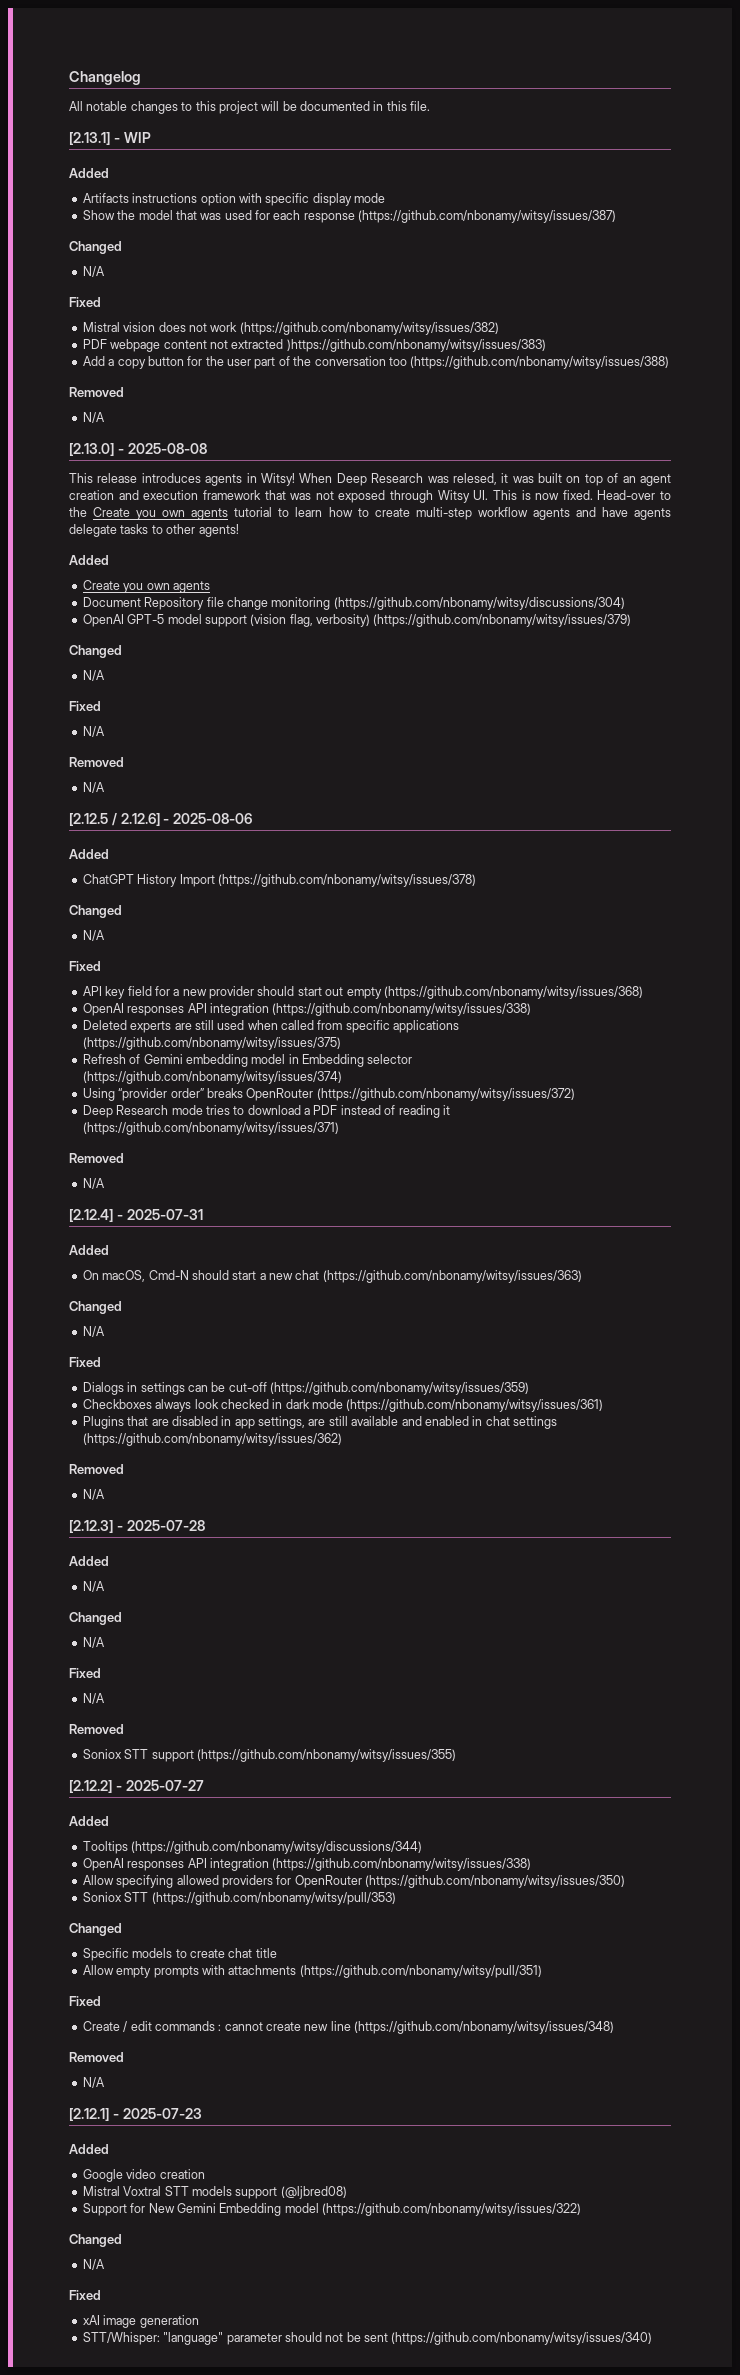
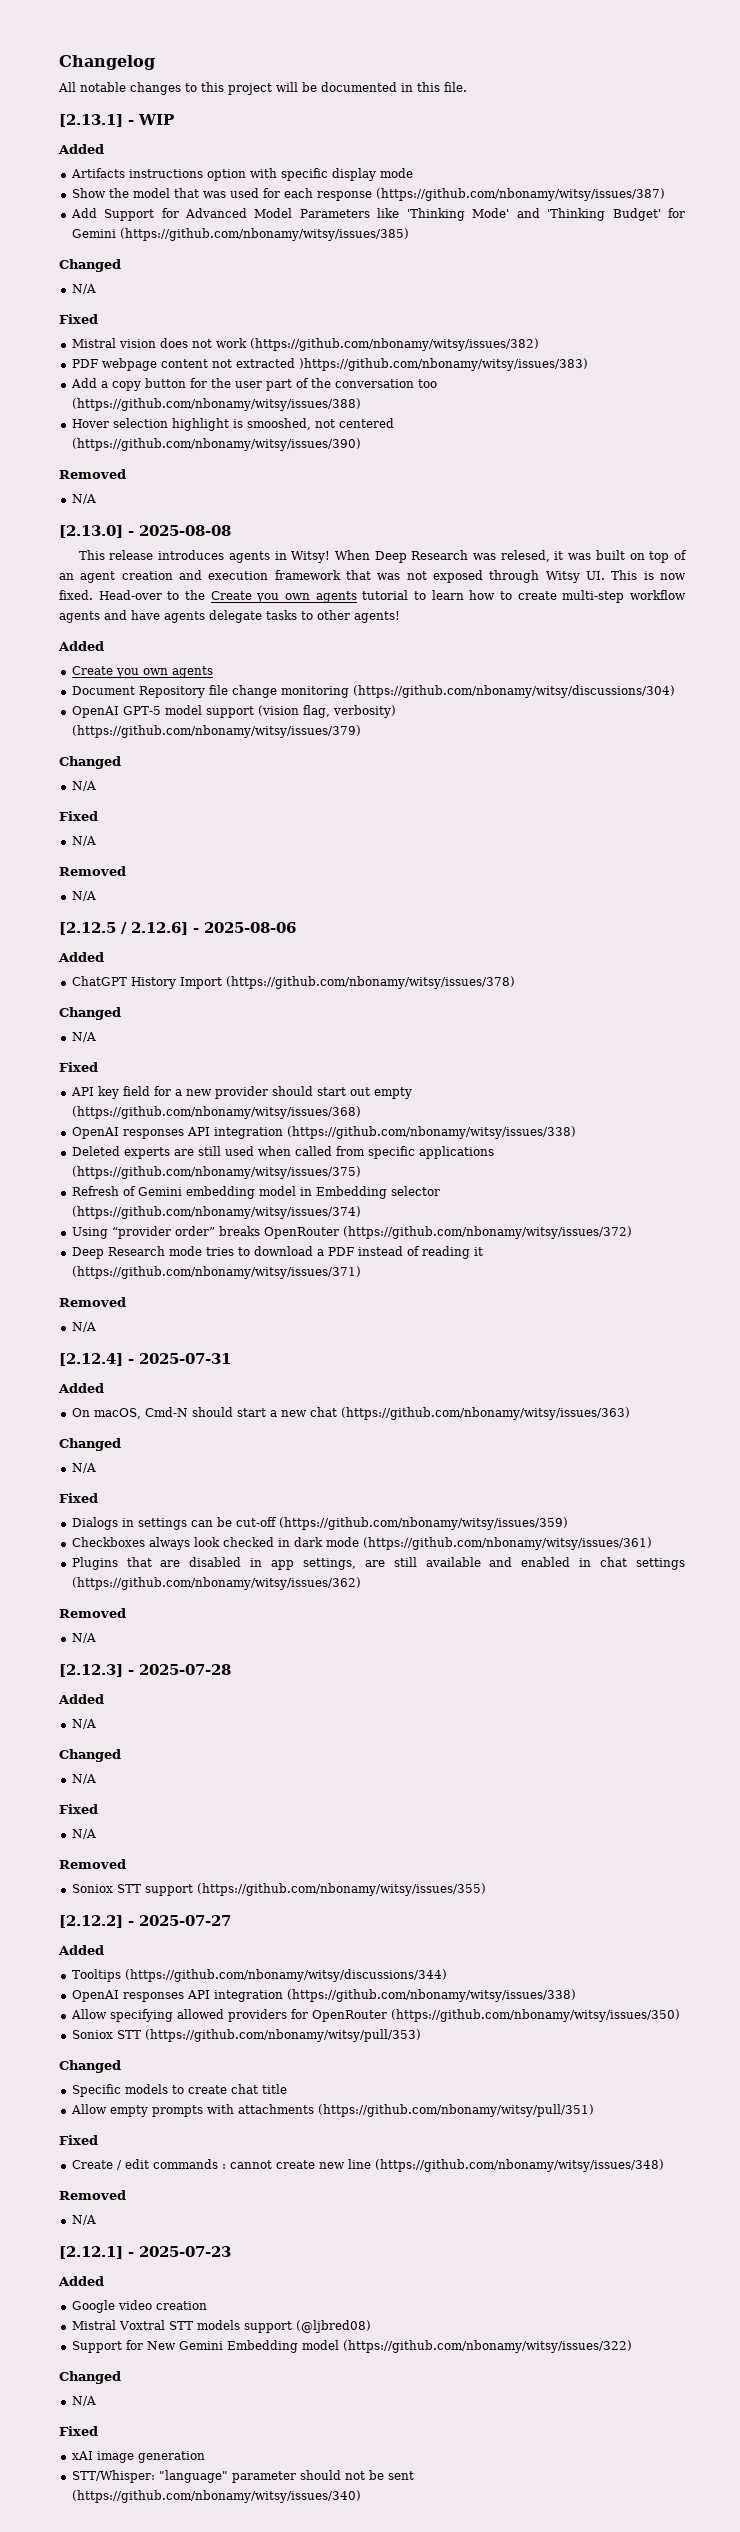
+ Add Support for Advanced Model Parameters like 'Thinking Mode' and 'Thinking Budget' for Gemini (https://github.com/nbonamy/witsy/issues/385)
+ Hover selection highlight is smooshed, not centered (https://github.com/nbonamy/witsy/issues/390)

